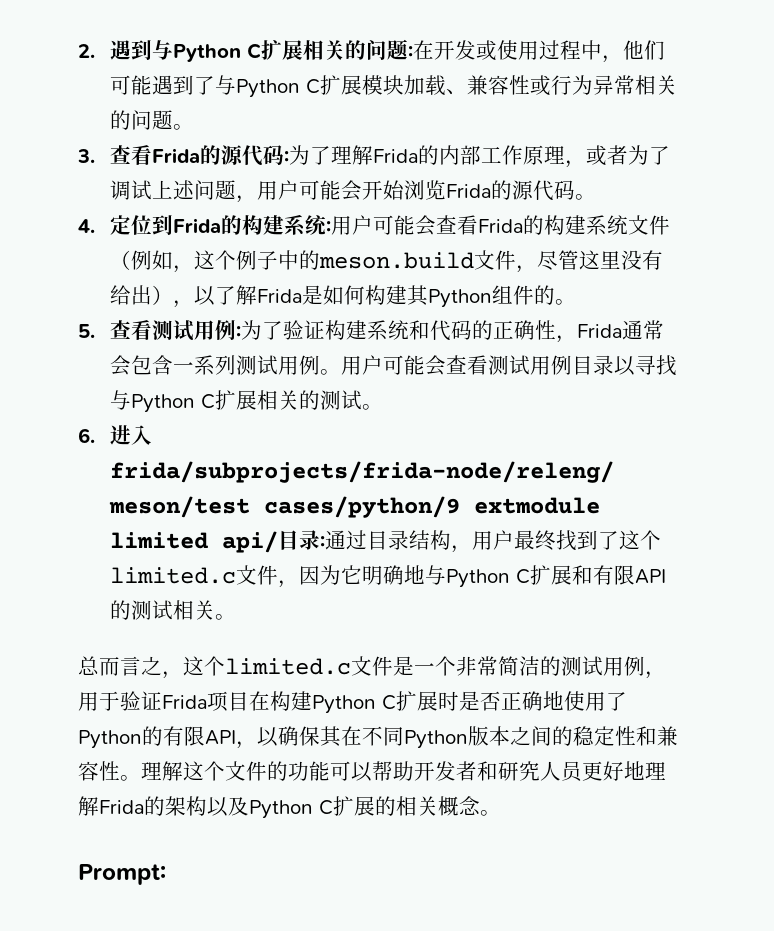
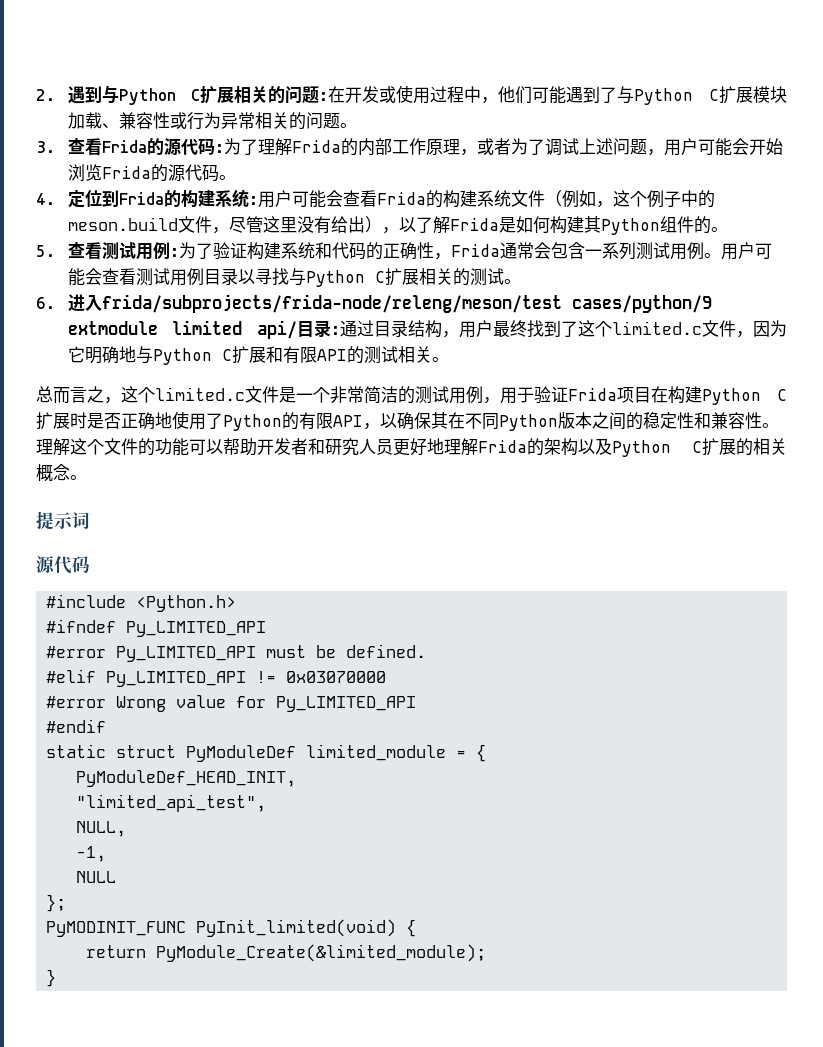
- Prompt:
+ 提示词
+ 源代码
+ #include <Python.h>
+ #ifndef Py_LIMITED_API
+ #error Py_LIMITED_API must be defined.
+ #elif Py_LIMITED_API != 0x03070000
+ #error Wrong value for Py_LIMITED_API
+ #endif
+ static struct PyModuleDef limited_module = {
+ PyModuleDef_HEAD_INIT,
+ "limited_api_test",
+ NULL,
+ -1,
+ NULL
+ };
+ PyMODINIT_FUNC PyInit_limited(void) {
+ return PyModule_Create(&limited_module);
+ }

